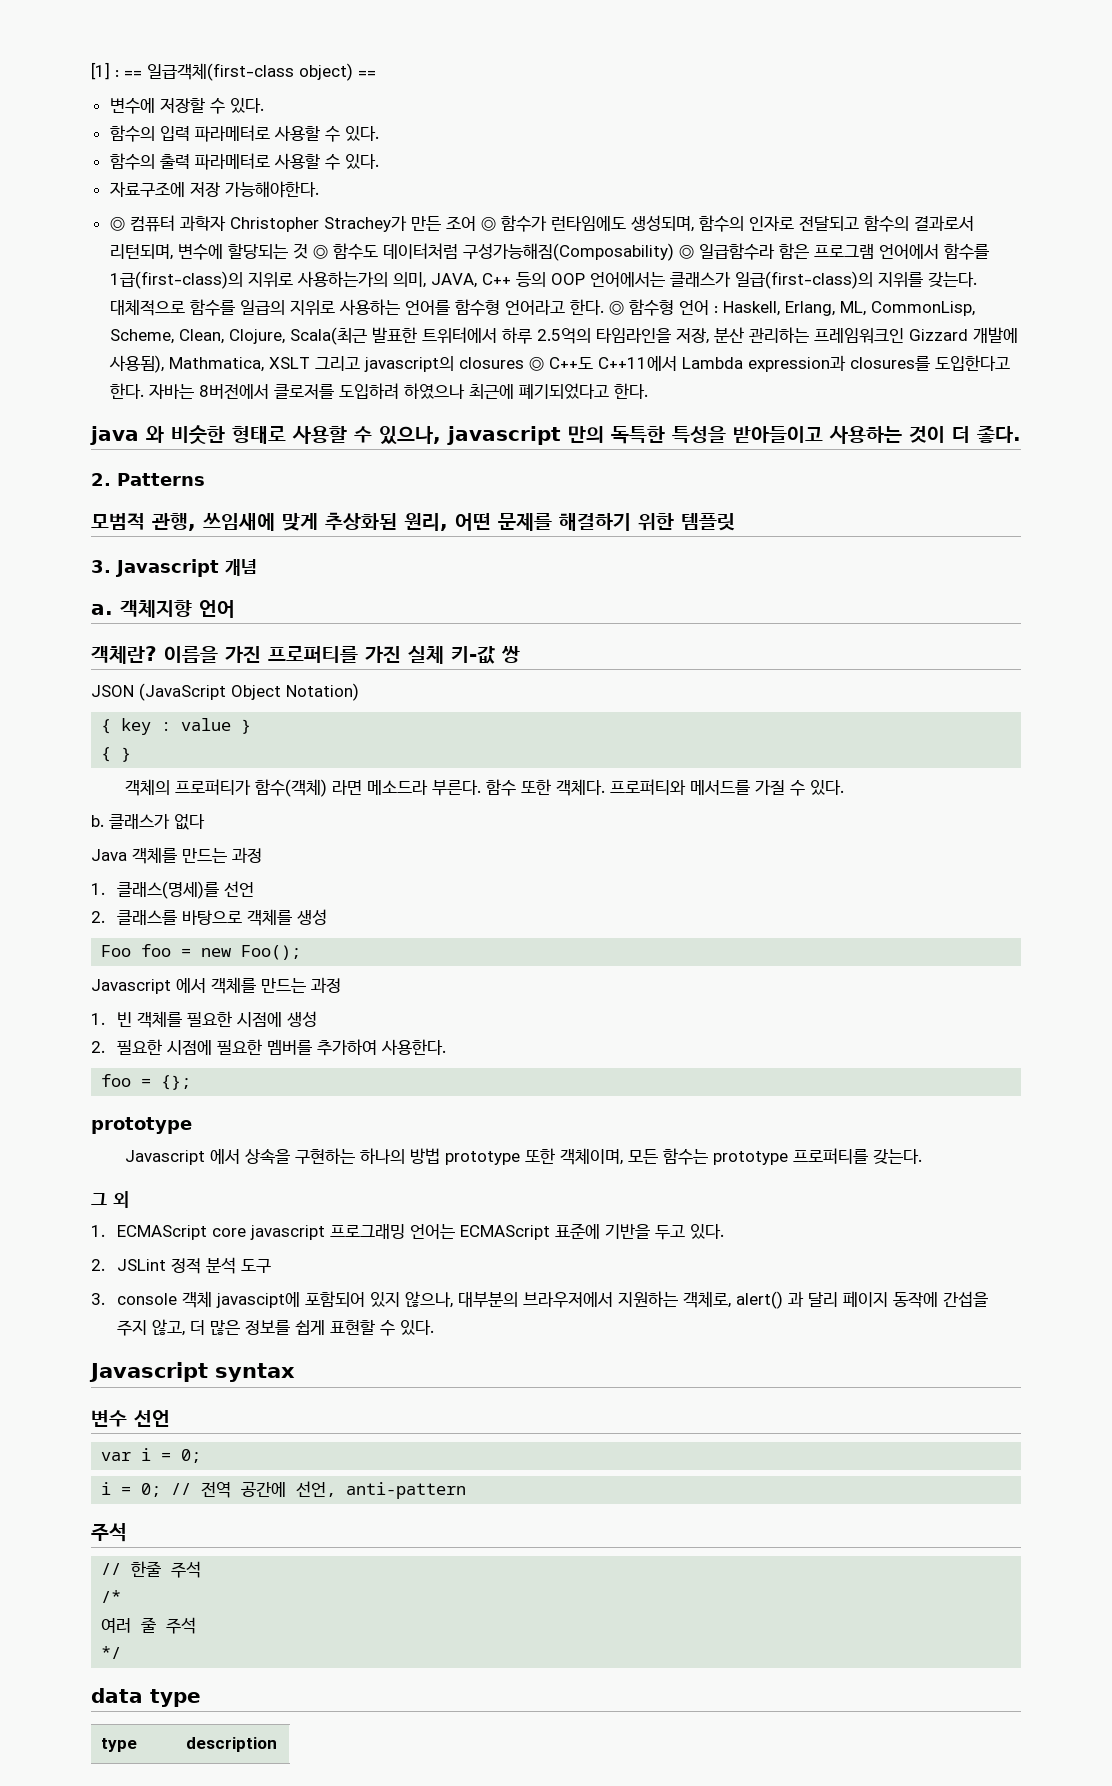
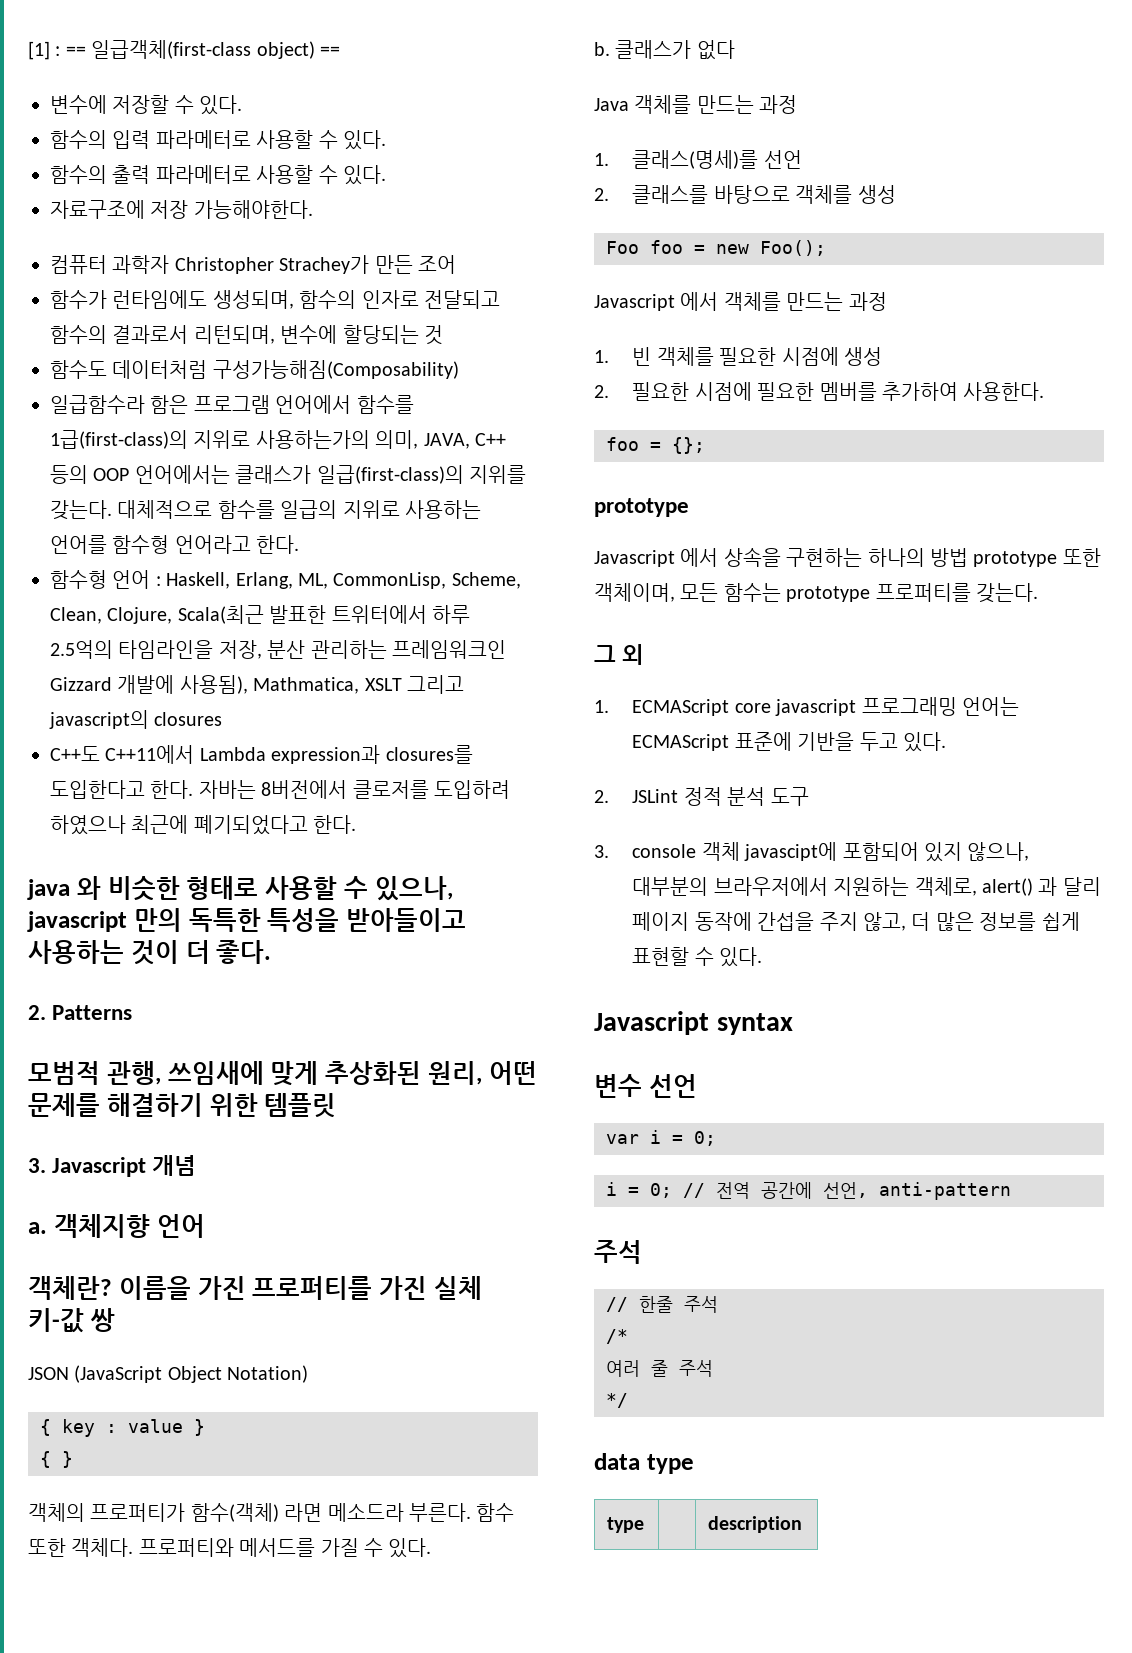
- ◎ 컴퓨터 과학자 Christopher Strachey가 만든 조어 ◎ 함수가 런타임에도 생성되며, 함수의 인자로 전달되고 함수의 결과로서 리턴되며, 변수에 할당되는 것 ◎ 함수도 데이터처럼 구성가능해짐(Composability) ◎ 일급함수라 함은 프로그램 언어에서 함수를 1급(first-class)의 지위로 사용하는가의 의미, JAVA, C++ 등의 OOP 언어에서는 클래스가 일급(first-class)의 지위를 갖는다.
+ 컴퓨터 과학자 Christopher Strachey가 만든 조어
+ 함수가 런타임에도 생성되며, 함수의 인자로 전달되고 함수의 결과로서 리턴되며, 변수에 할당되는 것
+ 함수도 데이터처럼 구성가능해짐(Composability)
+ 일급함수라 함은 프로그램 언어에서 함수를 1급(first-class)의 지위로 사용하는가의 의미, JAVA, C++ 등의 OOP 언어에서는 클래스가 일급(first-class)의 지위를 갖는다.
- 대체적으로 함수를 일급의 지위로 사용하는 언어를 함수형 언어라고 한다. ◎ 함수형 언어 : Haskell, Erlang, ML, CommonLisp, Scheme, Clean, Clojure, Scala(최근 발표한 트위터에서 하루 2.5억의 타임라인을 저장, 분산 관리하는 프레임워크인 Gizzard 개발에 사용됨), Mathmatica, XSLT 그리고 javascript의 closures ◎ C++도 C++11에서 Lambda expression과 closures를 도입한다고 한다.
+ 대체적으로 함수를 일급의 지위로 사용하는 언어를 함수형 언어라고 한다.
+ 함수형 언어 : Haskell, Erlang, ML, CommonLisp, Scheme, Clean, Clojure, Scala(최근 발표한 트위터에서 하루 2.5억의 타임라인을 저장, 분산 관리하는 프레임워크인 Gizzard 개발에 사용됨), Mathmatica, XSLT 그리고 javascript의 closures
+ C++도 C++11에서 Lambda expression과 closures를 도입한다고 한다.

